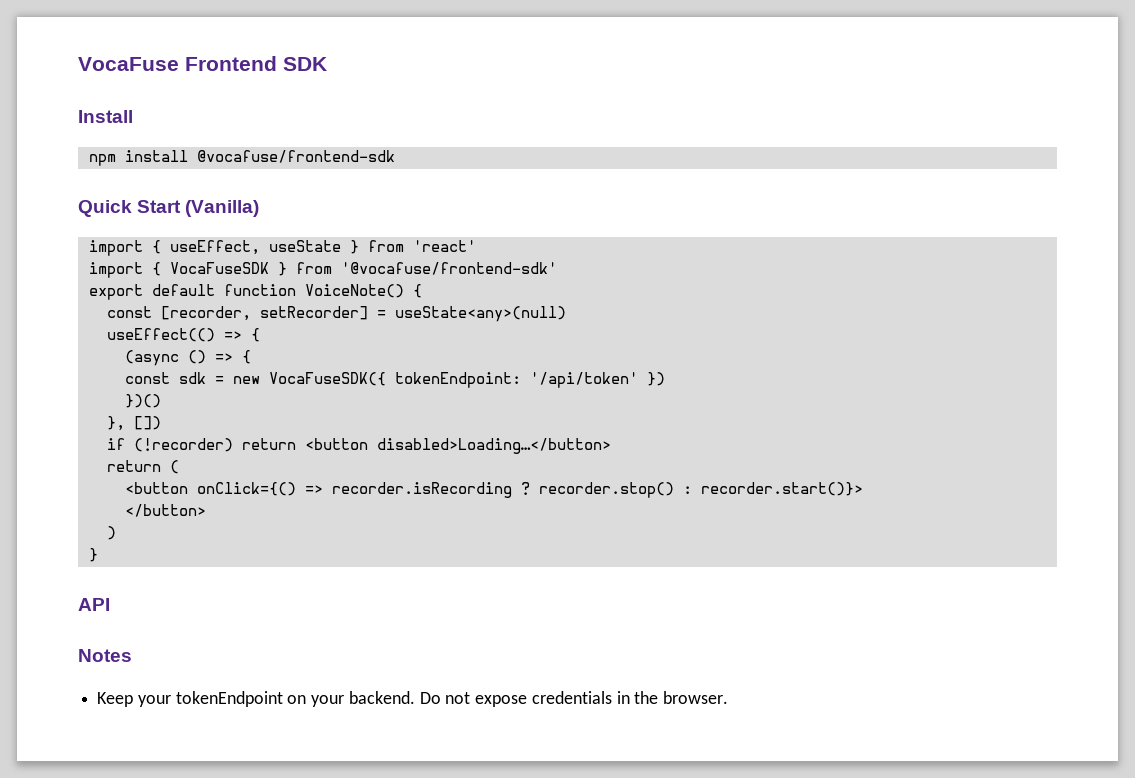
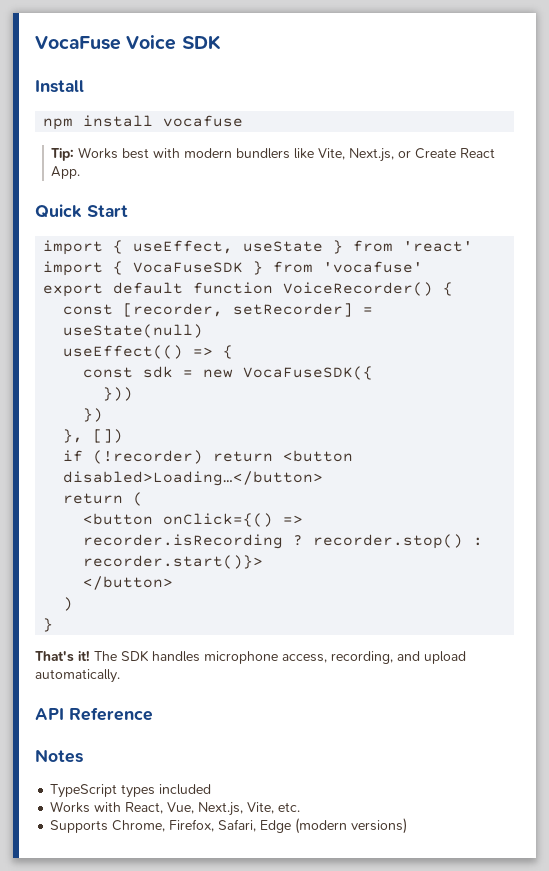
- VocaFuse Frontend SDK
+ VocaFuse Voice SDK
- npm install @vocafuse/frontend-sdk
+ npm install vocafuse
+ Tip: Works best with modern bundlers like Vite, Next.js, or Create React App.
- Quick Start (Vanilla)
+ Quick Start
- import { VocaFuseSDK } from '@vocafuse/frontend-sdk'
+ import { VocaFuseSDK } from 'vocafuse'
- export default function VoiceNote() {
+ export default function VoiceRecorder() {
- const [recorder, setRecorder] = useState<any>(null)
+ const [recorder, setRecorder] = useState(null)
- (async () => {
- const sdk = new VocaFuseSDK({ tokenEndpoint: '/api/token' })
+ const sdk = new VocaFuseSDK({
+ }))
+ })
- })()
+ That's it! The SDK handles microphone access, recording, and upload automatically.
- API
+ API Reference
- Keep your tokenEndpoint on your backend. Do not expose credentials in the browser.
+ TypeScript types included
+ Works with React, Vue, Next.js, Vite, etc.
+ Supports Chrome, Firefox, Safari, Edge (modern versions)

